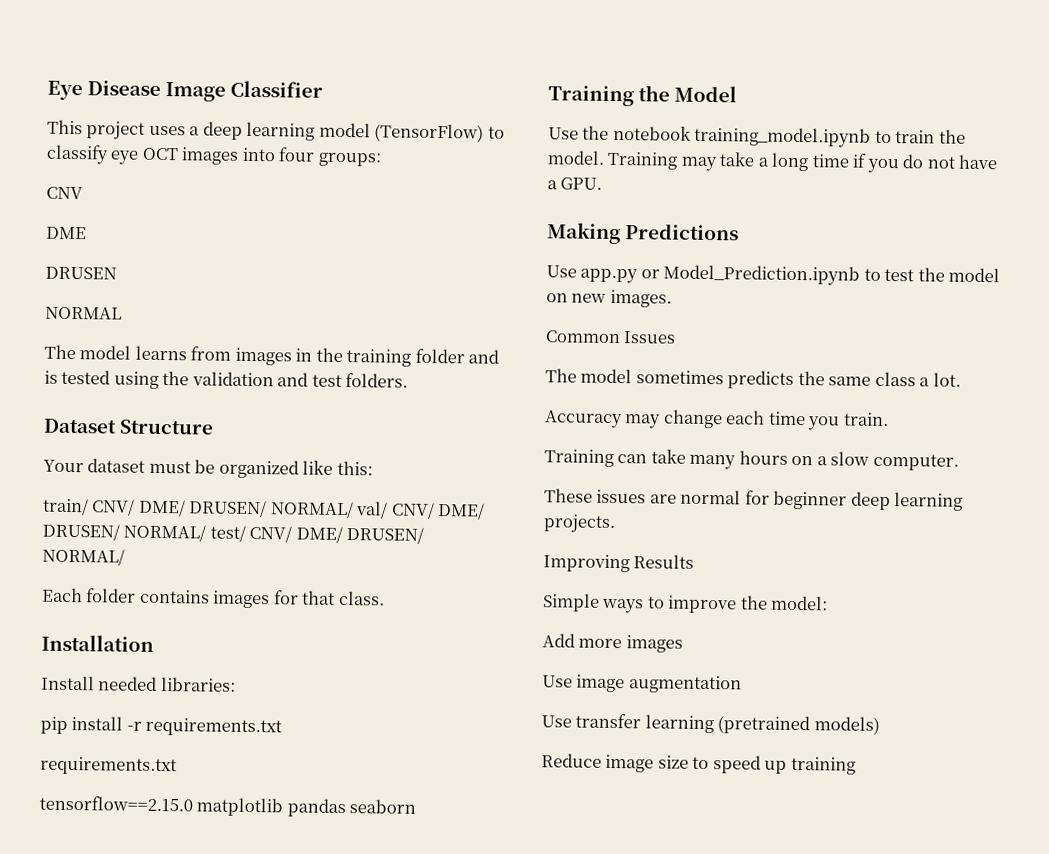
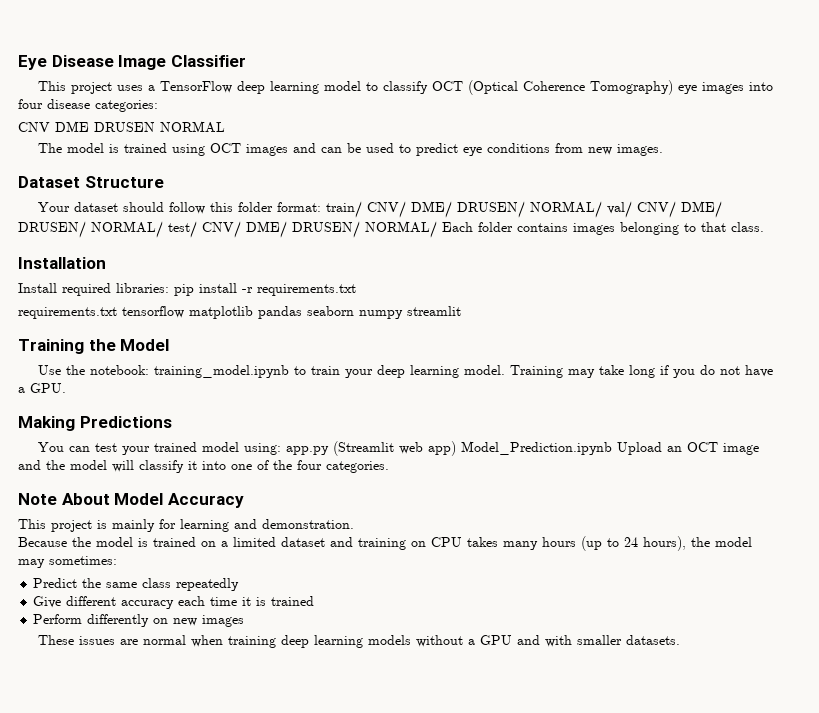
- This project uses a deep learning model (TensorFlow) to classify eye OCT images into four groups:
+ This project uses a TensorFlow deep learning model to classify OCT (Optical Coherence Tomography) eye images into four disease categories:
- CNV
- DME
- DRUSEN
- NORMAL
+ CNV DME DRUSEN NORMAL
- The model learns from images in the training folder and is tested using the validation and test folders.
+ The model is trained using OCT images and can be used to predict eye conditions from new images.
- Your dataset must be organized like this:
- train/ CNV/ DME/ DRUSEN/ NORMAL/ val/ CNV/ DME/ DRUSEN/ NORMAL/ test/ CNV/ DME/ DRUSEN/ NORMAL/
- Each folder contains images for that class.
+ Your dataset should follow this folder format: train/ CNV/ DME/ DRUSEN/ NORMAL/ val/ CNV/ DME/ DRUSEN/ NORMAL/ test/ CNV/ DME/ DRUSEN/ NORMAL/ Each folder contains images belonging to that class.
- Install needed libraries:
- pip install -r requirements.txt
- requirements.txt
- tensorflow==2.15.0 matplotlib pandas seaborn
+ Install required libraries: pip install -r requirements.txt
+ requirements.txt tensorflow matplotlib pandas seaborn numpy streamlit
- Use the notebook training_model.ipynb to train the model.
+ Use the notebook: training_model.ipynb to train your deep learning model.
- Training may take a long time if you do not have a GPU.
+ Training may take long if you do not have a GPU.
- Use app.py or Model_Prediction.ipynb to test the model on new images.
- Common Issues
- The model sometimes predicts the same class a lot.
- Accuracy may change each time you train.
- Training can take many hours on a slow computer.
- These issues are normal for beginner deep learning projects.
- Improving Results
- Simple ways to improve the model:
- Add more images
- Use image augmentation
- Use transfer learning (pretrained models)
- Reduce image size to speed up training
+ You can test your trained model using: app.py (Streamlit web app) Model_Prediction.ipynb Upload an OCT image and the model will classify it into one of the four categories.
+ Note About Model Accuracy
+ This project is mainly for learning and demonstration.
+ Because the model is trained on a limited dataset and training on CPU takes many hours (up to 24 hours), the model may sometimes:
+ Predict the same class repeatedly
+ Give different accuracy each time it is trained
+ Perform differently on new images
+ These issues are normal when training deep learning models without a GPU and with smaller datasets.

